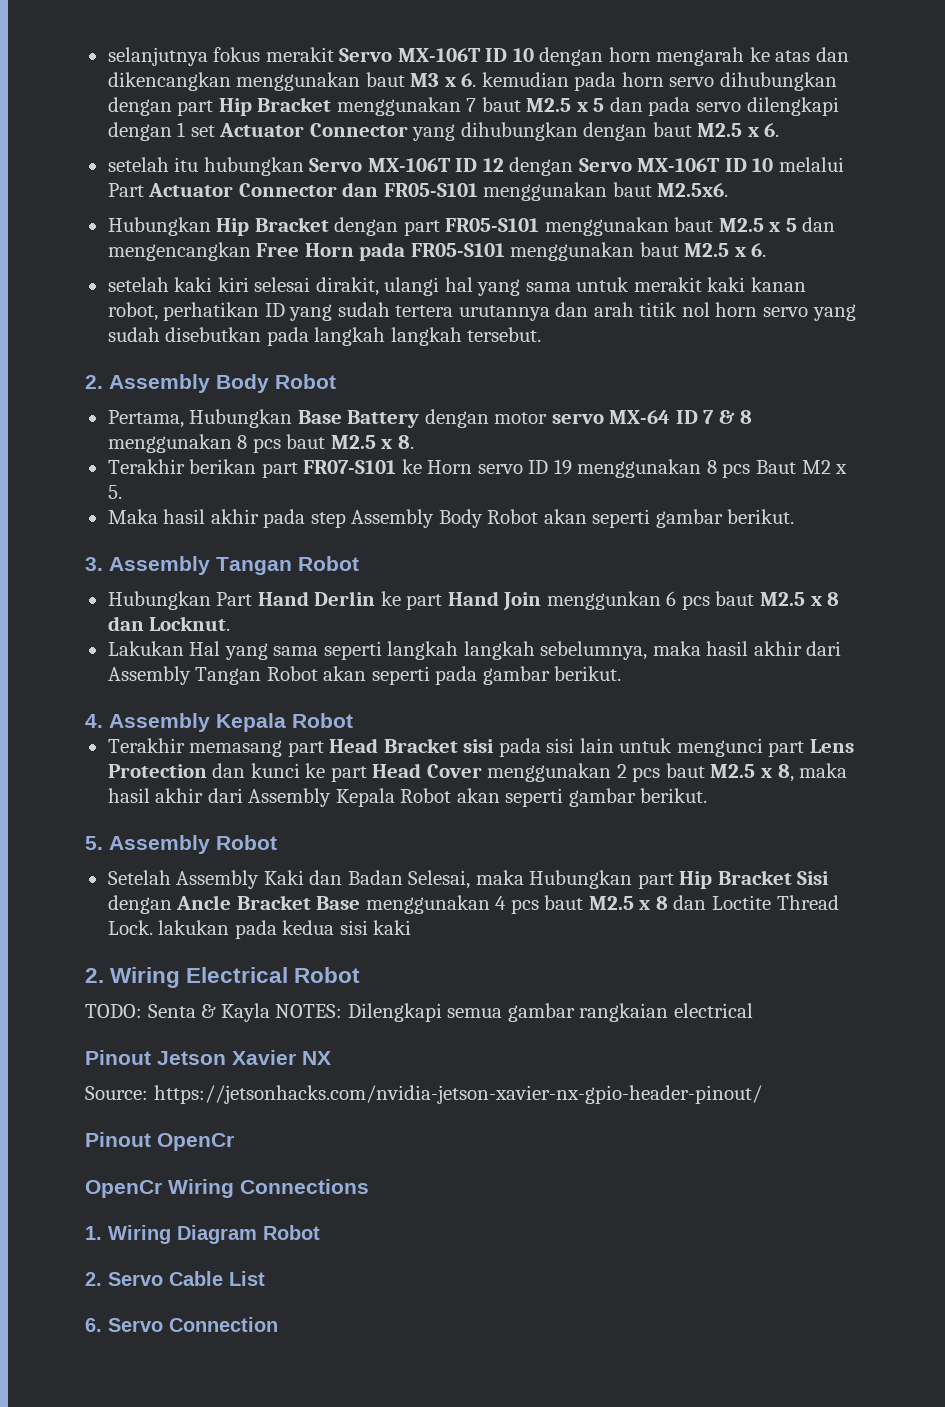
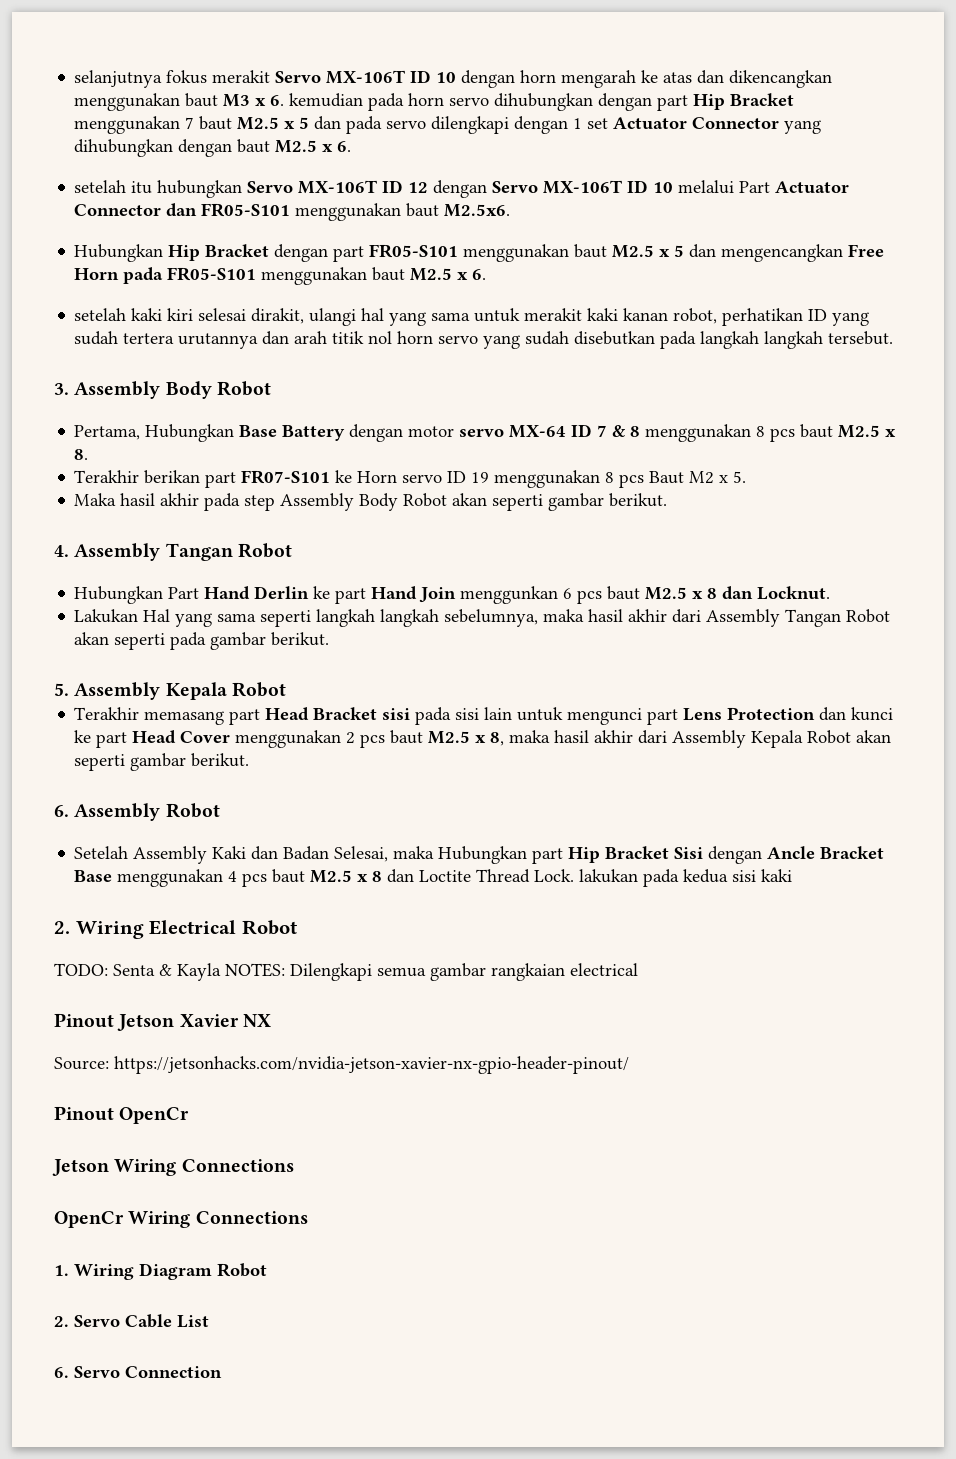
- 2. Assembly Body Robot
+ 3. Assembly Body Robot
- 3. Assembly Tangan Robot
+ 4. Assembly Tangan Robot
- 4. Assembly Kepala Robot
+ 5. Assembly Kepala Robot
- 5. Assembly Robot
+ 6. Assembly Robot
+ Jetson Wiring Connections

